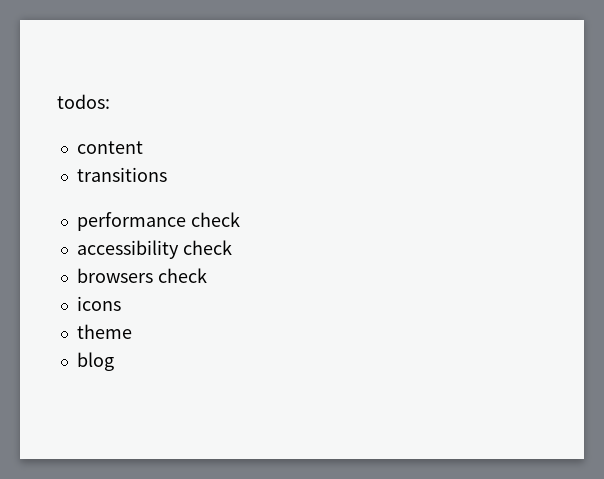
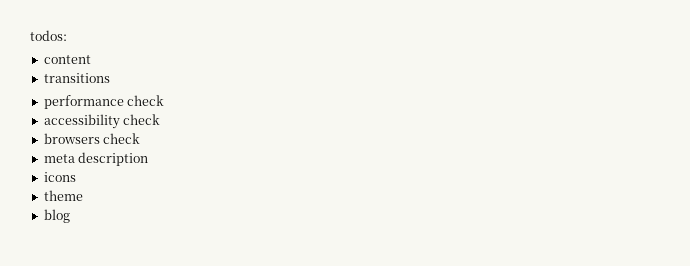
+ meta description

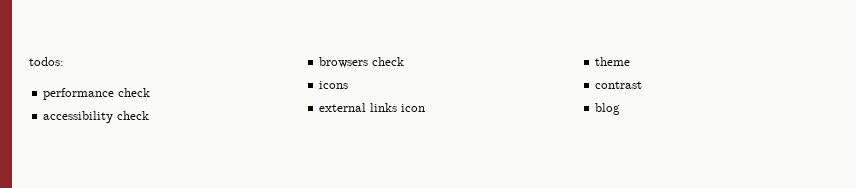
- content
- transitions
- meta description
  icons
+ external links icon
+ contrast

